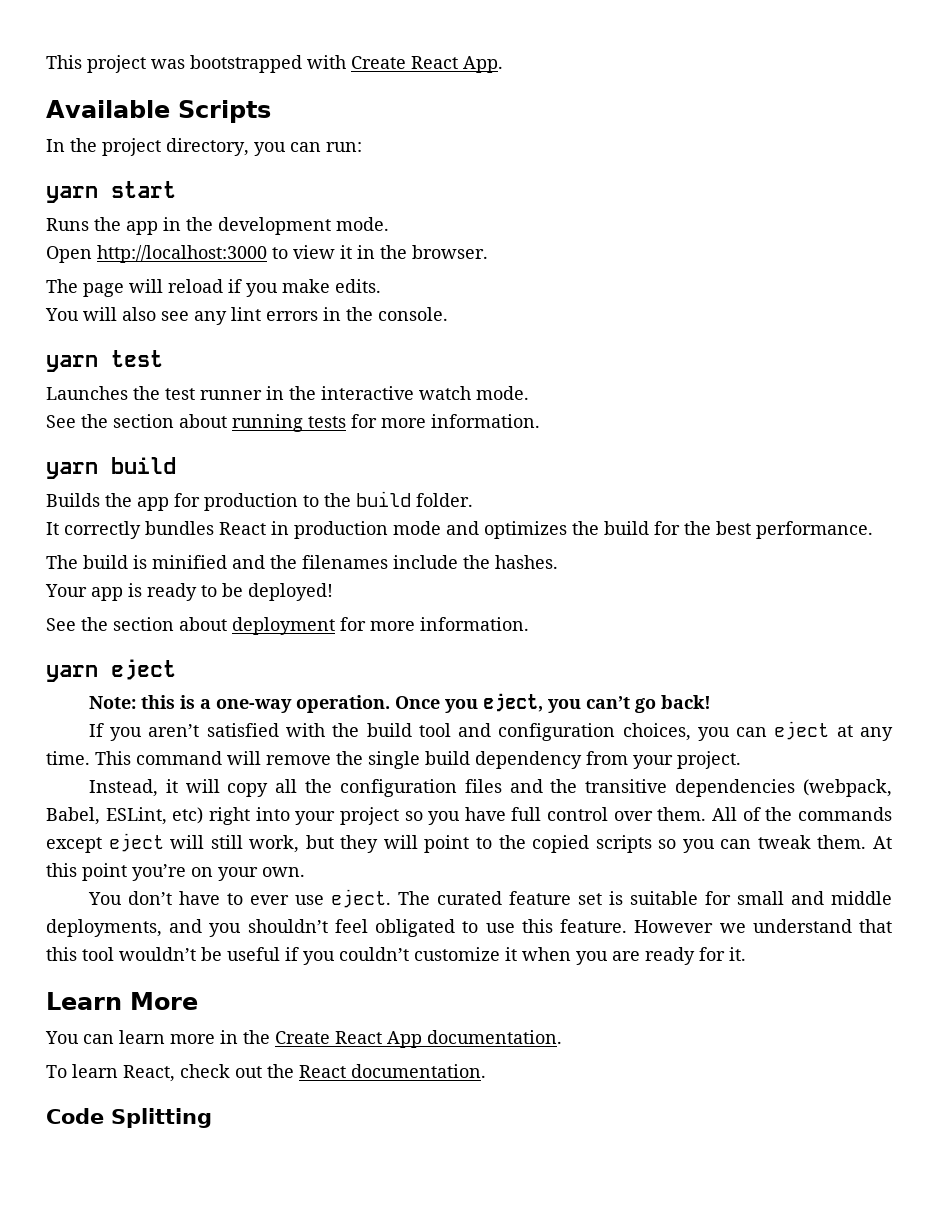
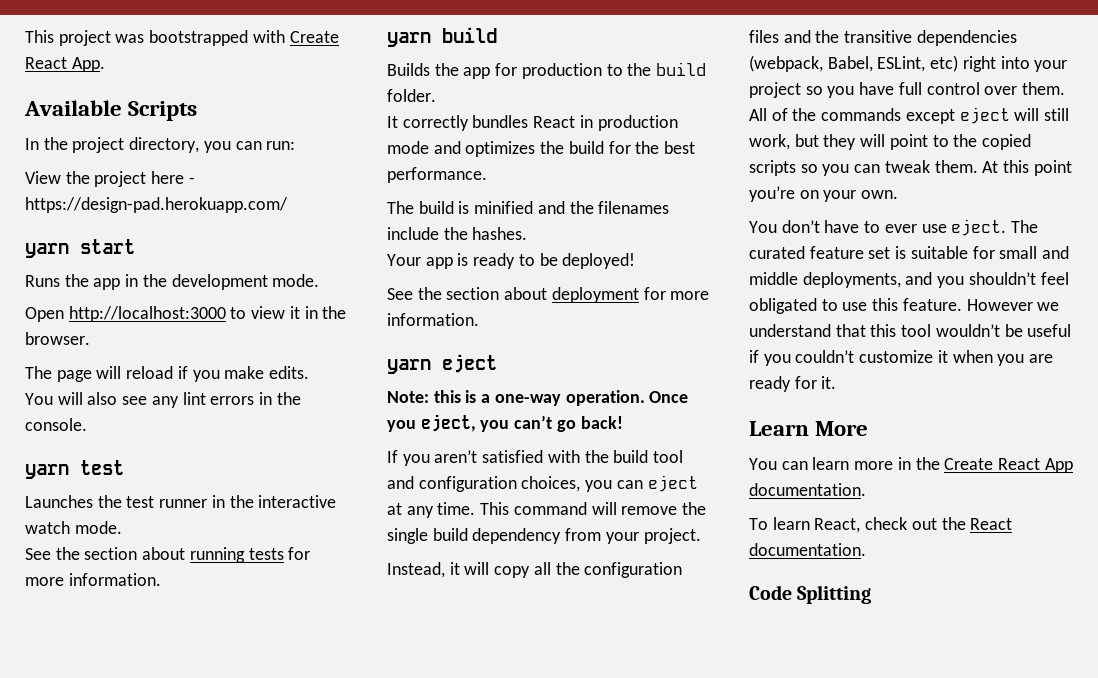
+ View the project here - https://design-pad.herokuapp.com/

